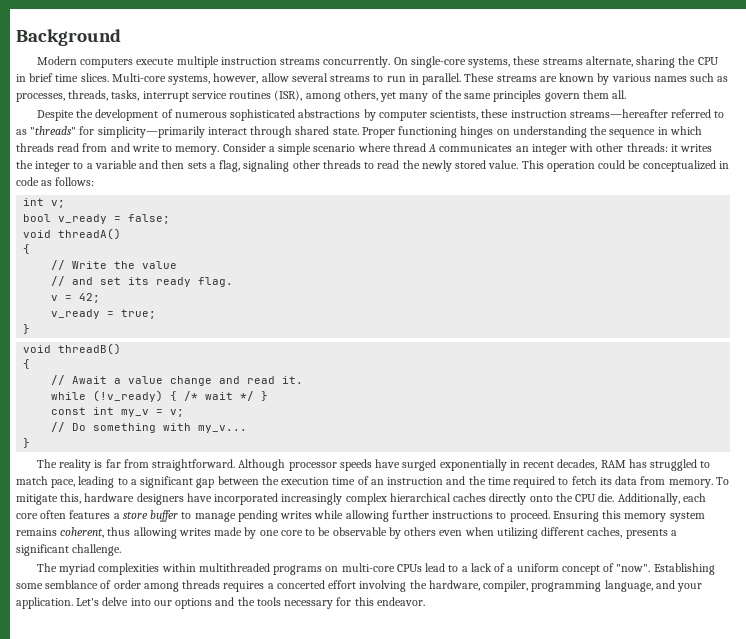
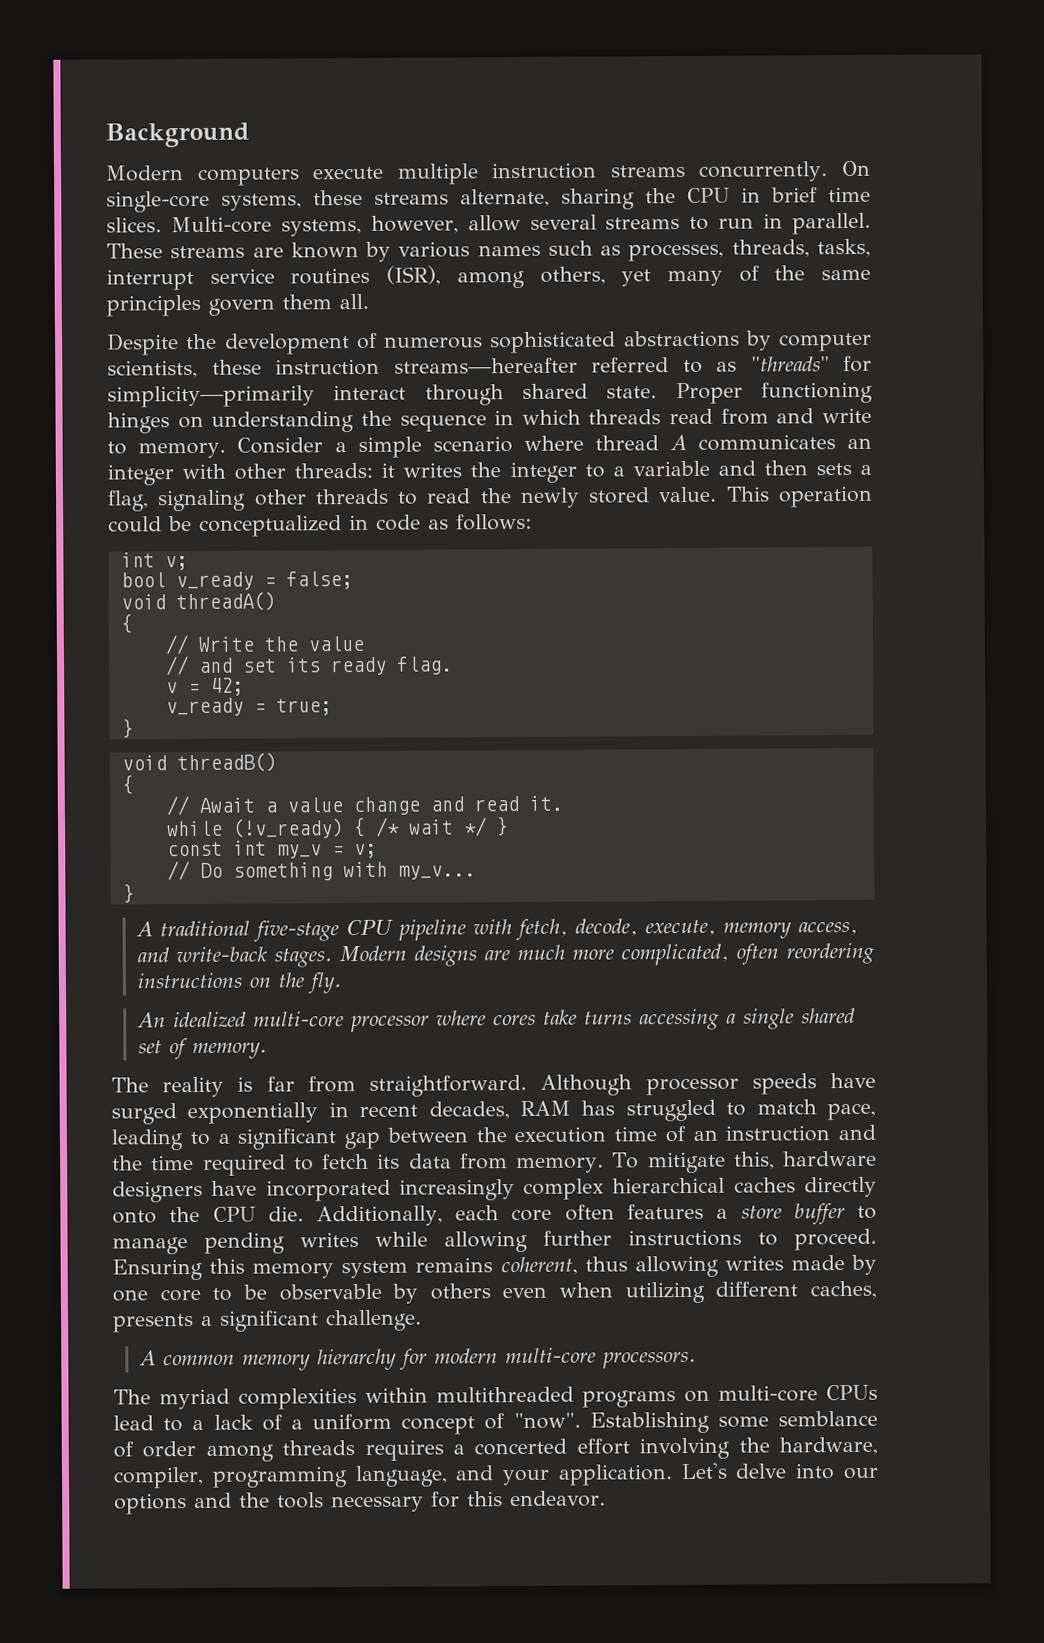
+ A traditional five-stage CPU pipeline with fetch, decode, execute, memory access, and write-back stages. Modern designs are much more complicated, often reordering instructions on the fly.
+ An idealized multi-core processor where cores take turns accessing a single shared set of memory.
+ A common memory hierarchy for modern multi-core processors.

